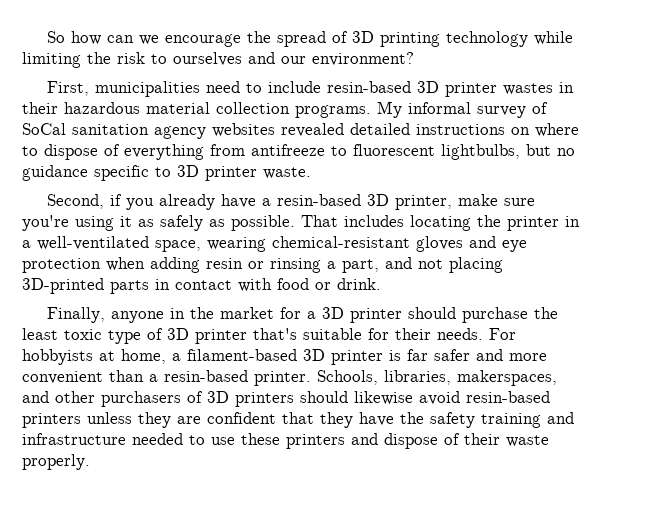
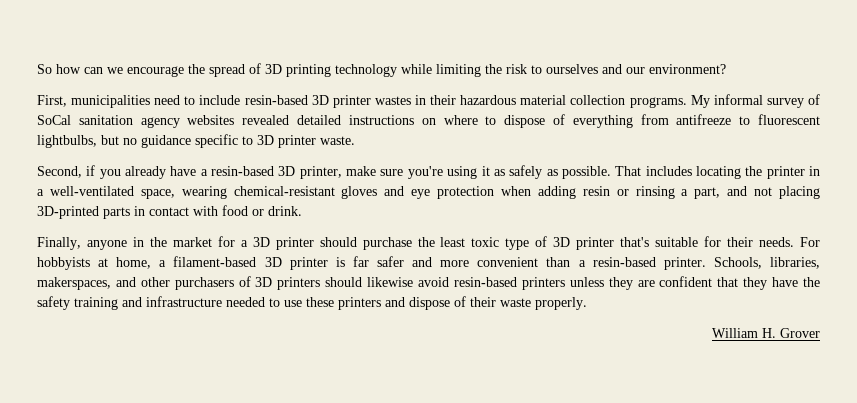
+ William H. Grover

